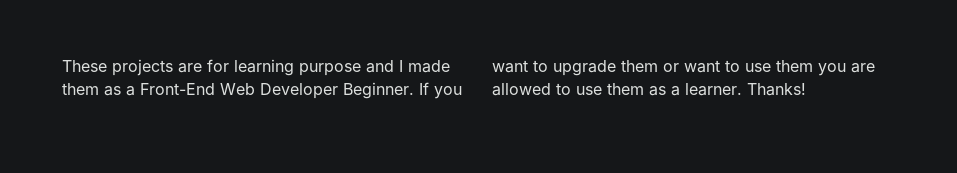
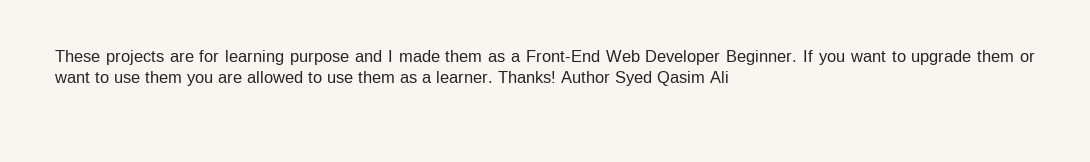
+ Author Syed Qasim Ali

